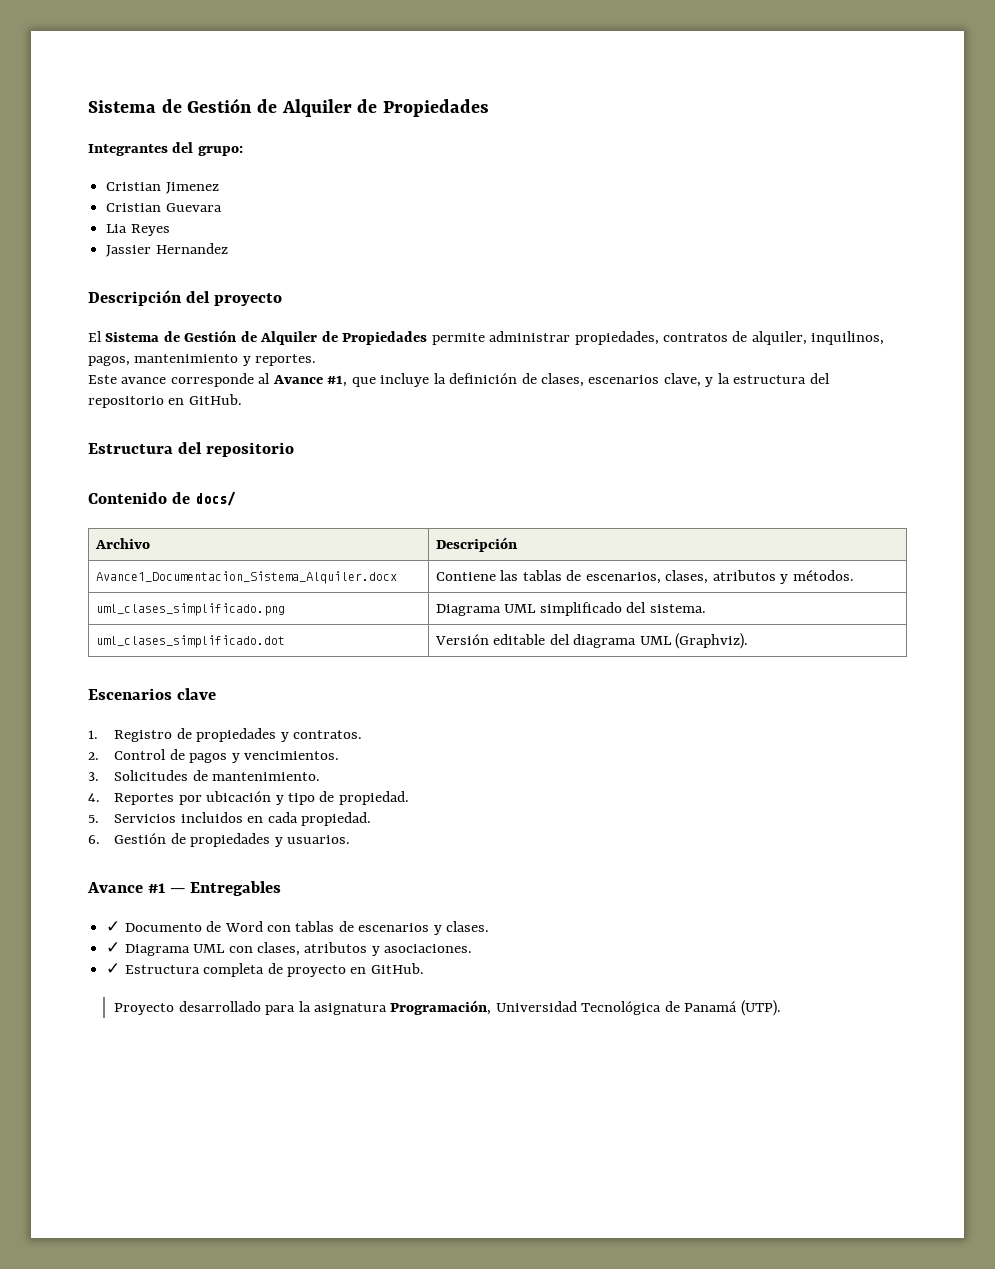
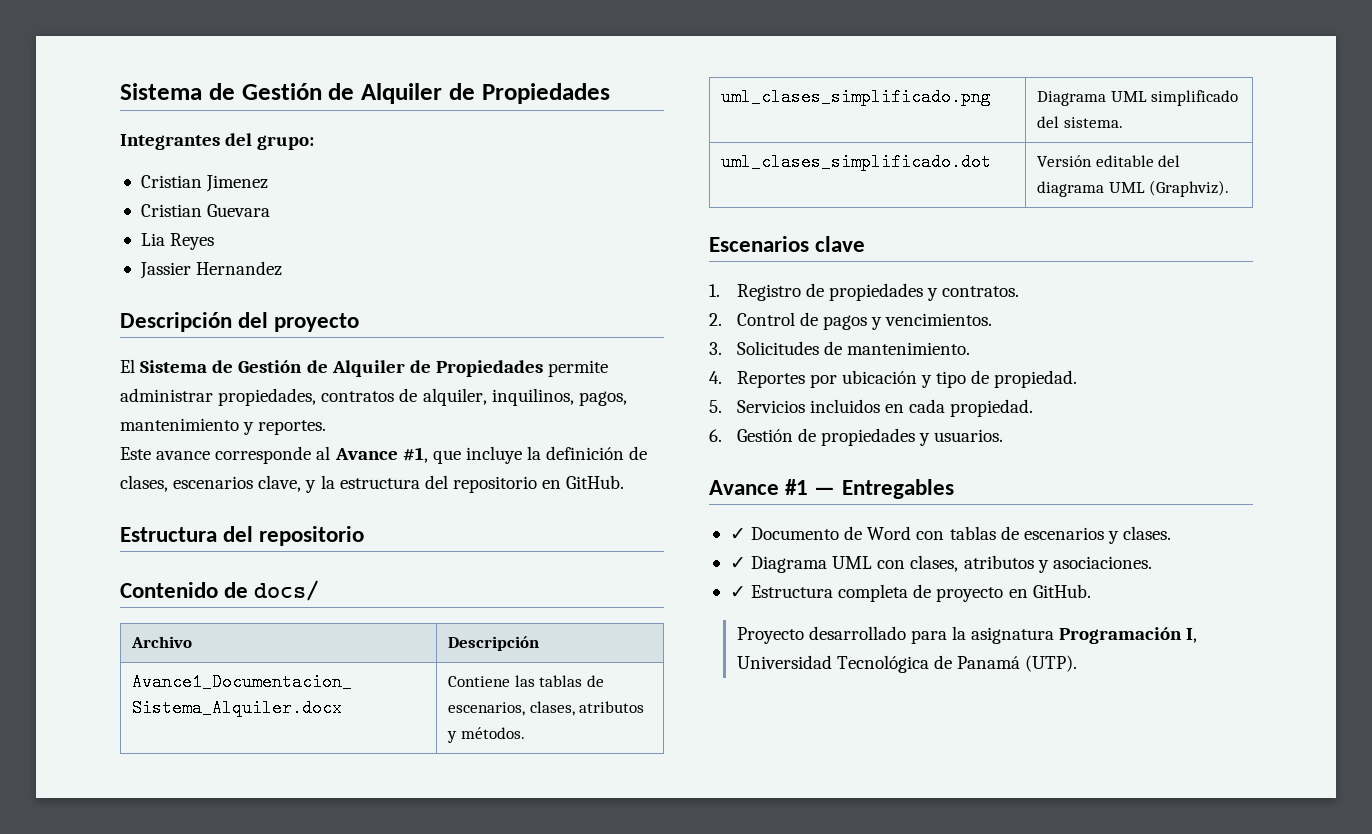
- Proyecto desarrollado para la asignatura Programación, Universidad Tecnológica de Panamá (UTP).
+ Proyecto desarrollado para la asignatura Programación I, Universidad Tecnológica de Panamá (UTP).

